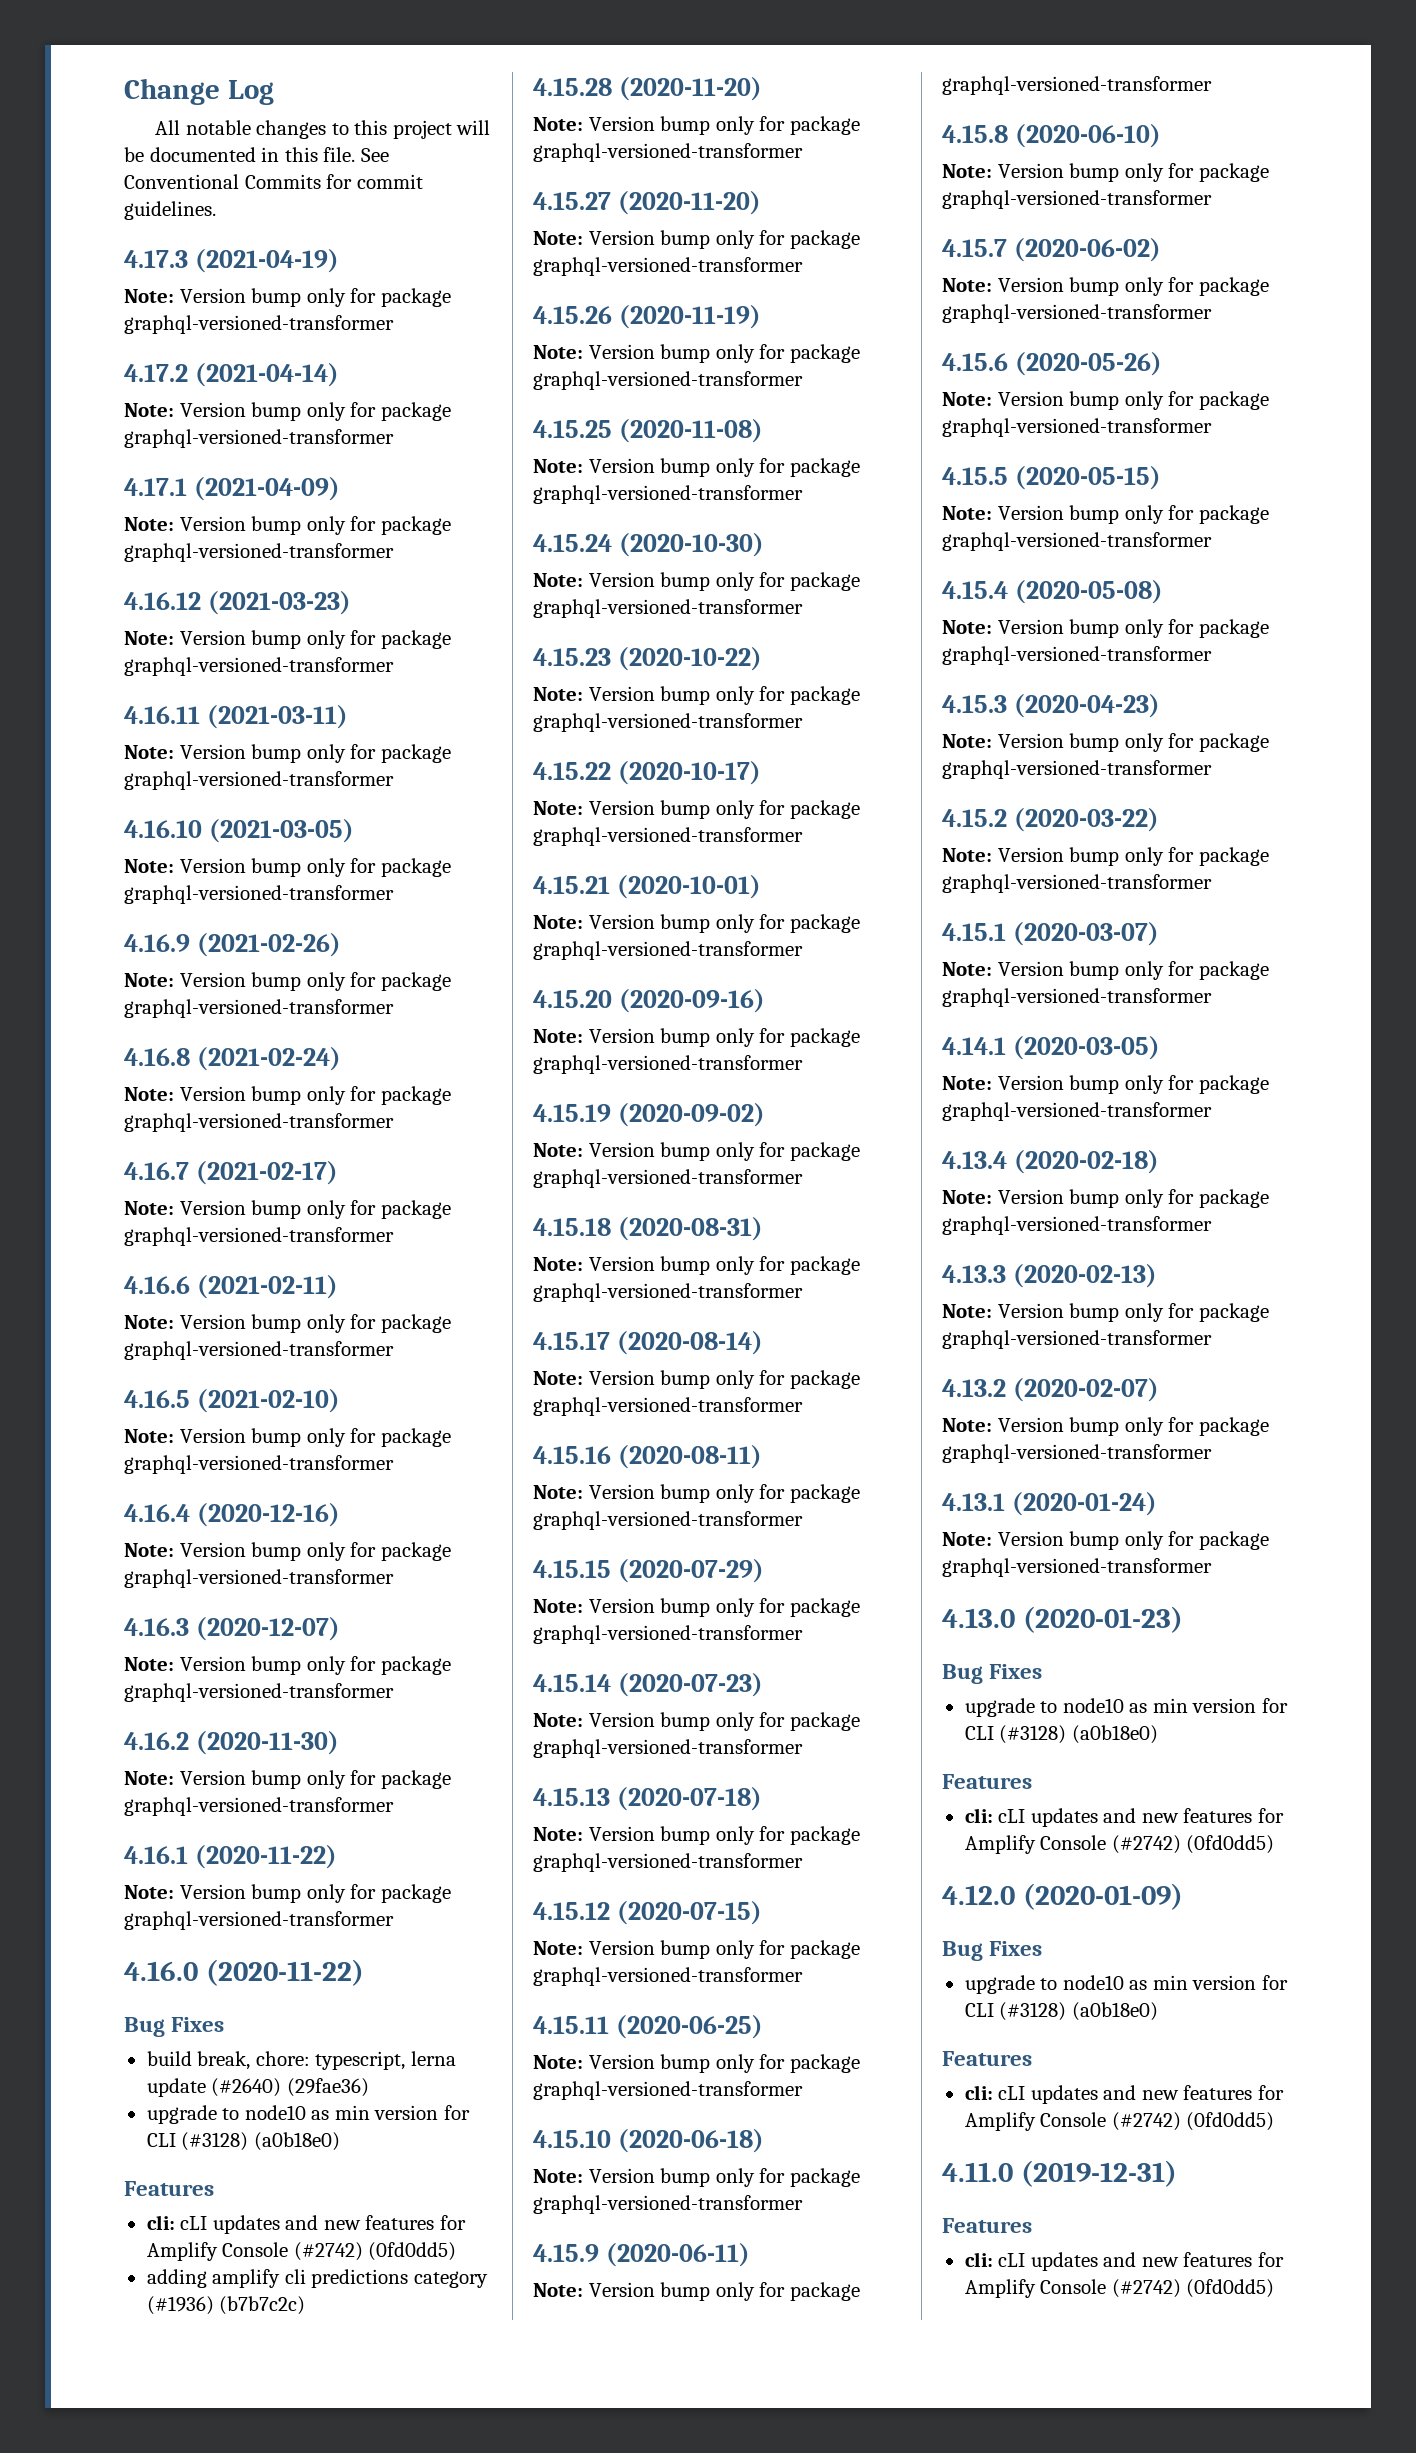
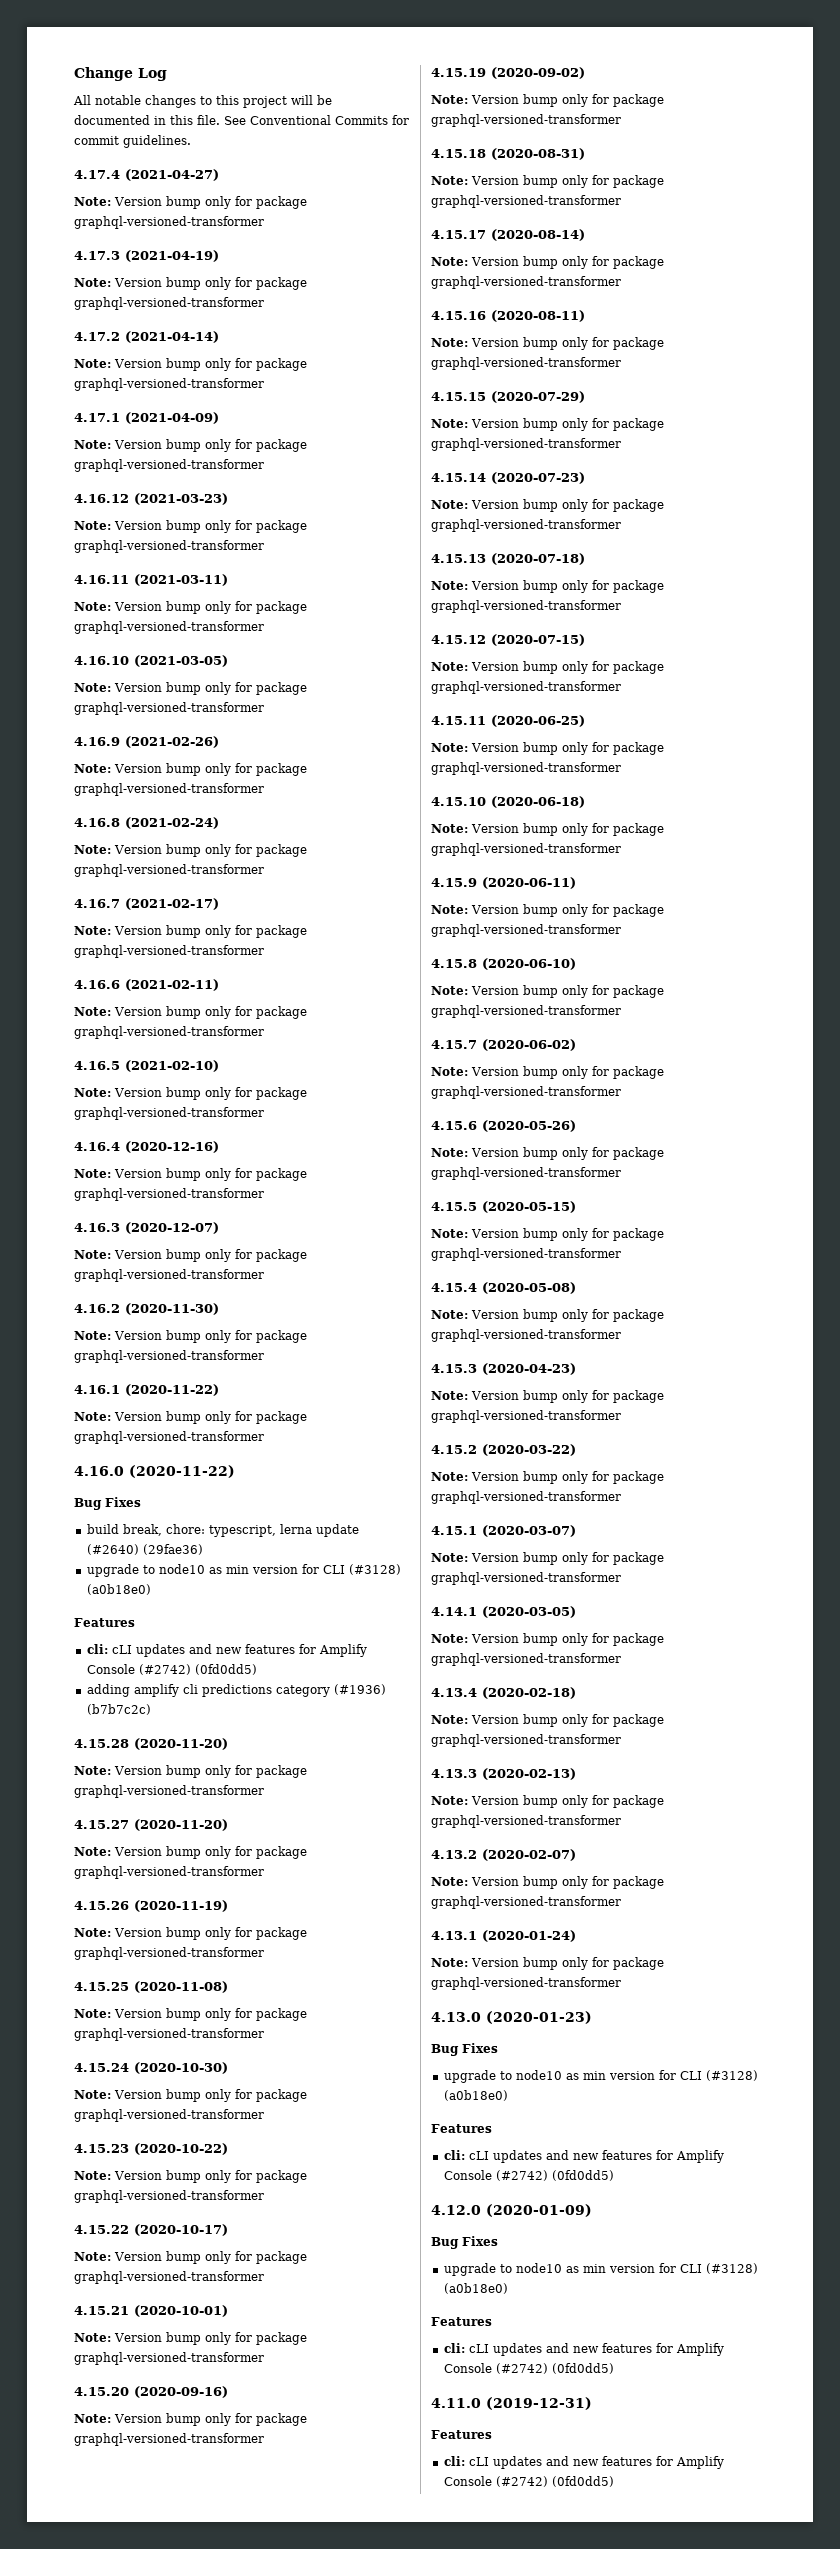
+ 4.17.4 (2021-04-27)
+ Note: Version bump only for package graphql-versioned-transformer

